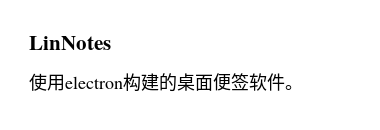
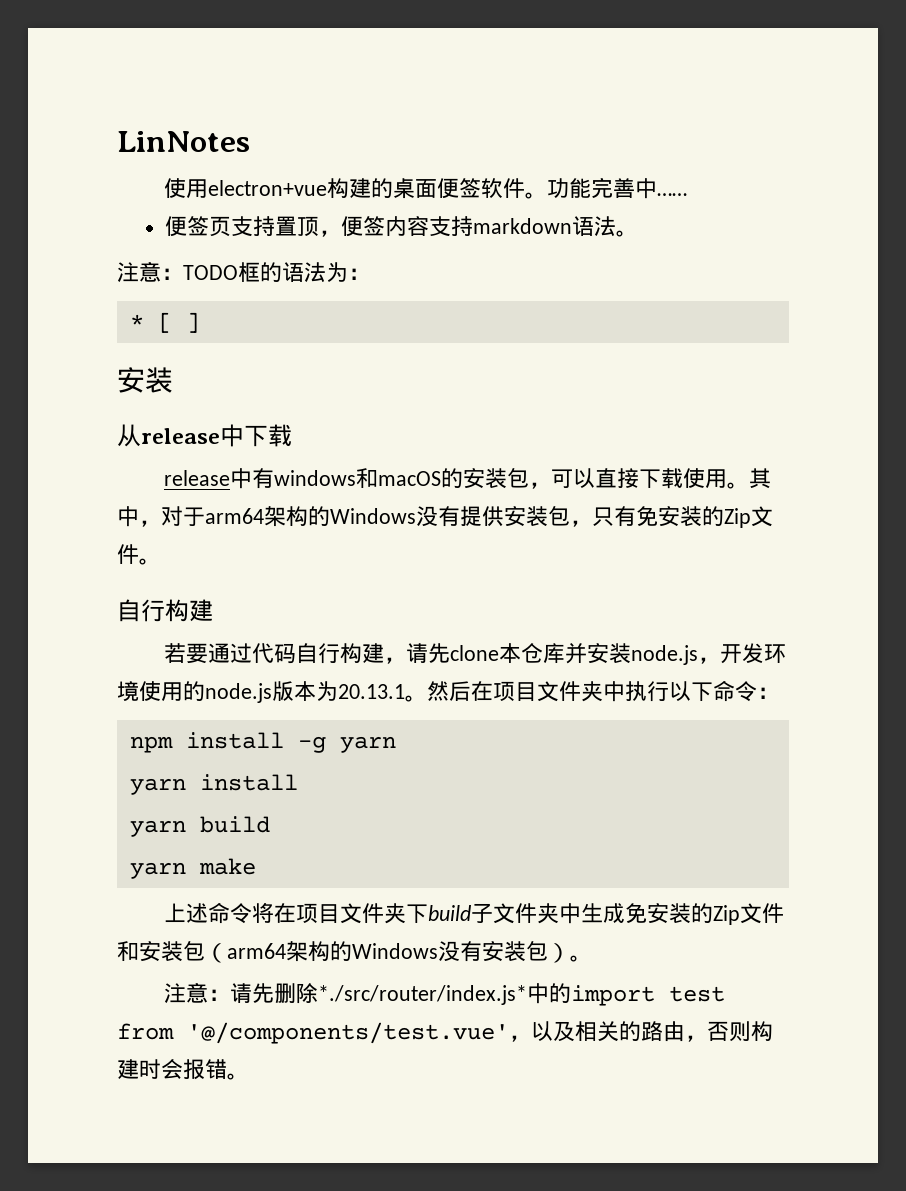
- 使用electron构建的桌面便签软件。
+ 使用electron+vue构建的桌面便签软件。
+ 功能完善中……
+ 便签页支持置顶，便签内容支持markdown语法。
+ 注意：TODO框的语法为：
+ * [ ]
+ 安装
+ 从release中下载
+ release中有windows和macOS的安装包，可以直接下载使用。其中，对于arm64架构的Windows没有提供安装包，只有免安装的Zip文件。
+ 自行构建
+ 若要通过代码自行构建，请先clone本仓库并安装node.js，开发环境使用的node.js版本为20.13.1。然后在项目文件夹中执行以下命令：
+ npm install -g yarn
+ yarn install
+ yarn build
+ yarn make
+ 上述命令将在项目文件夹下build子文件夹中生成免安装的Zip文件和安装包（arm64架构的Windows没有安装包）。
+ 注意：请先删除*./src/router/index.js*中的import test from '@/components/test.vue'，以及相关的路由，否则构建时会报错。

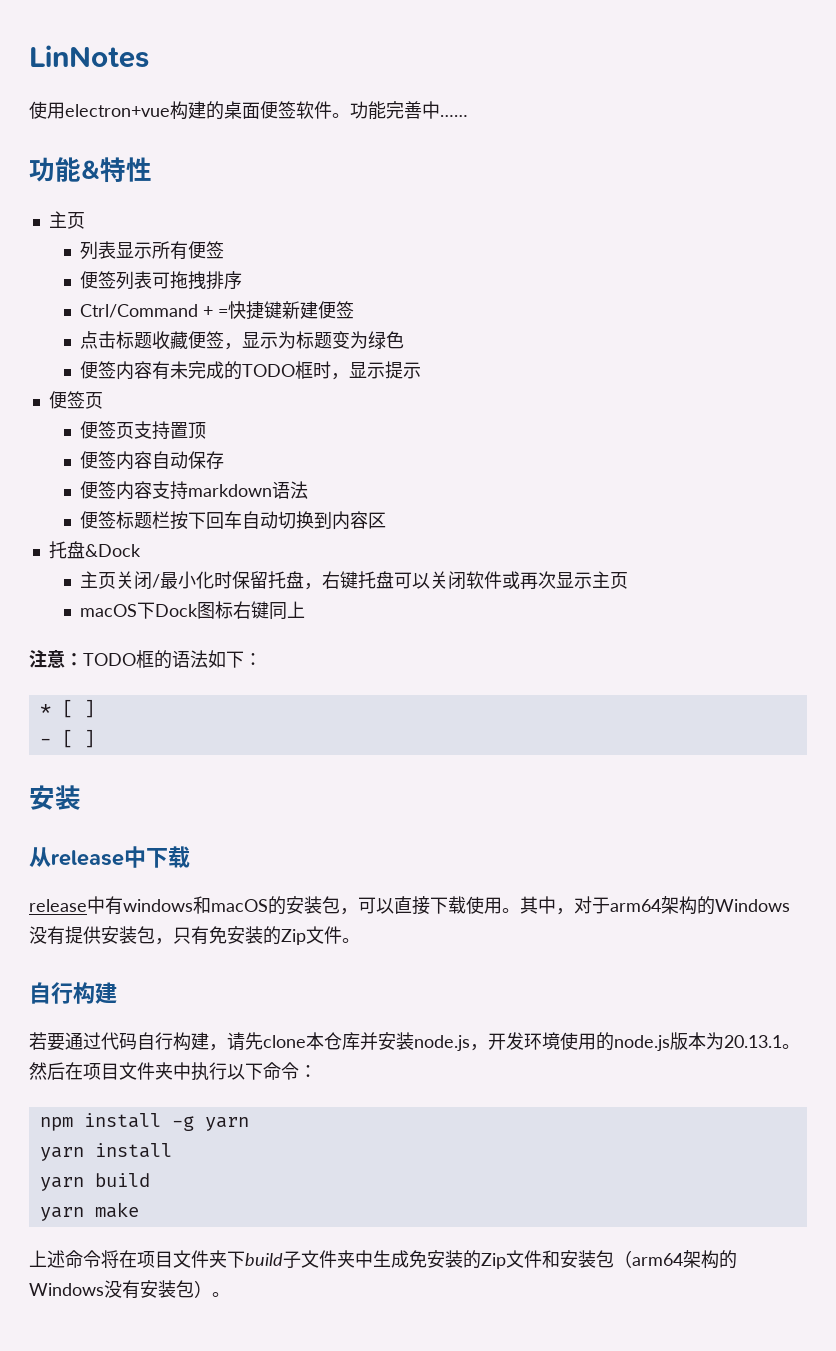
+ 功能&特性
+ 主页
+ 列表显示所有便签
+ 便签列表可拖拽排序
+ Ctrl/Command + =快捷键新建便签
+ 点击标题收藏便签，显示为标题变为绿色
+ 便签内容有未完成的TODO框时，显示提示
+ 便签页
- 便签页支持置顶，便签内容支持markdown语法。
+ 便签页支持置顶
+ 便签内容自动保存
+ 便签内容支持markdown语法
+ 便签标题栏按下回车自动切换到内容区
+ 托盘&Dock
+ 主页关闭/最小化时保留托盘，右键托盘可以关闭软件或再次显示主页
+ macOS下Dock图标右键同上
- 注意：TODO框的语法为：
+ 注意：TODO框的语法如下：
+ - [ ]
- 注意：请先删除*./src/router/index.js*中的import test from '@/components/test.vue'，以及相关的路由，否则构建时会报错。

